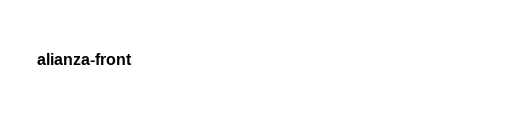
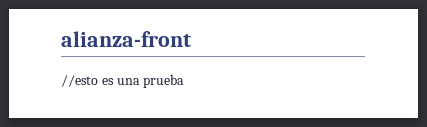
+ //esto es una prueba

